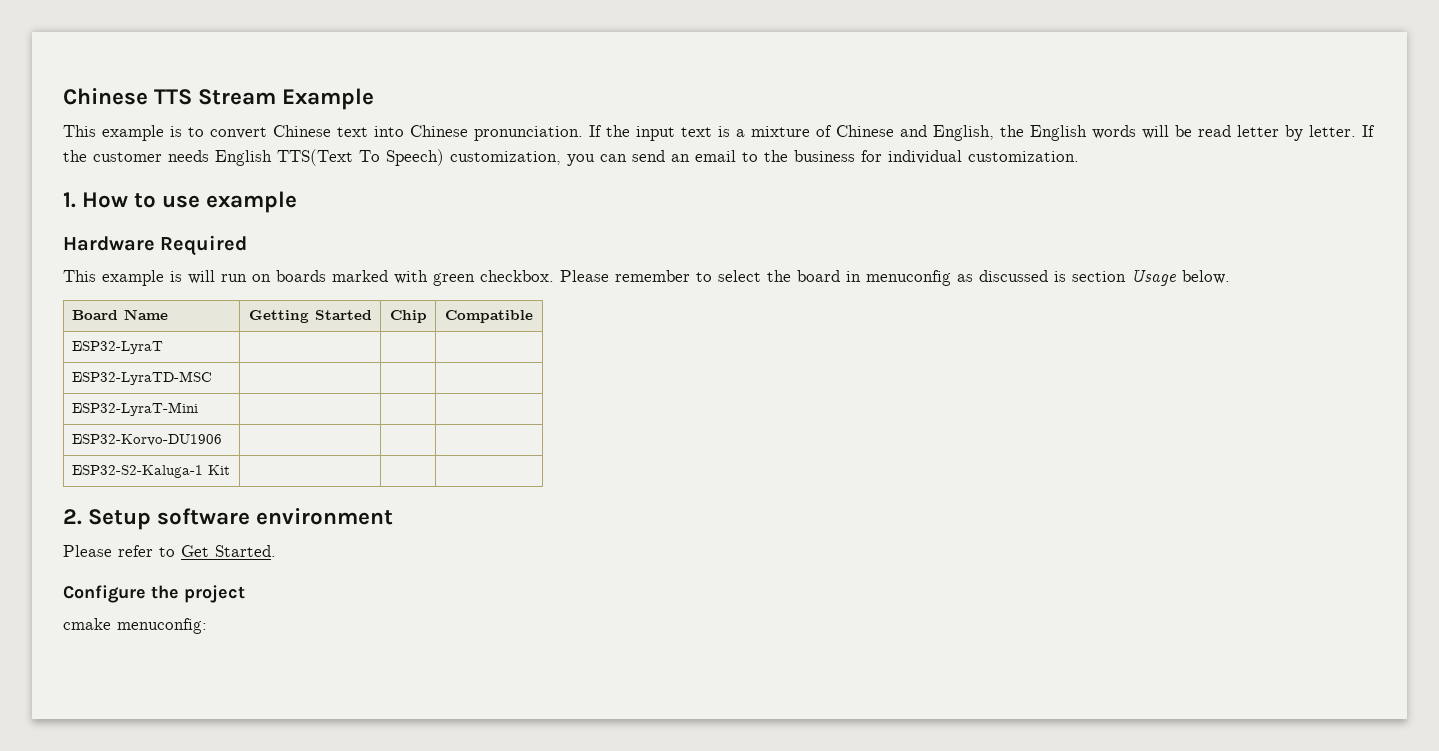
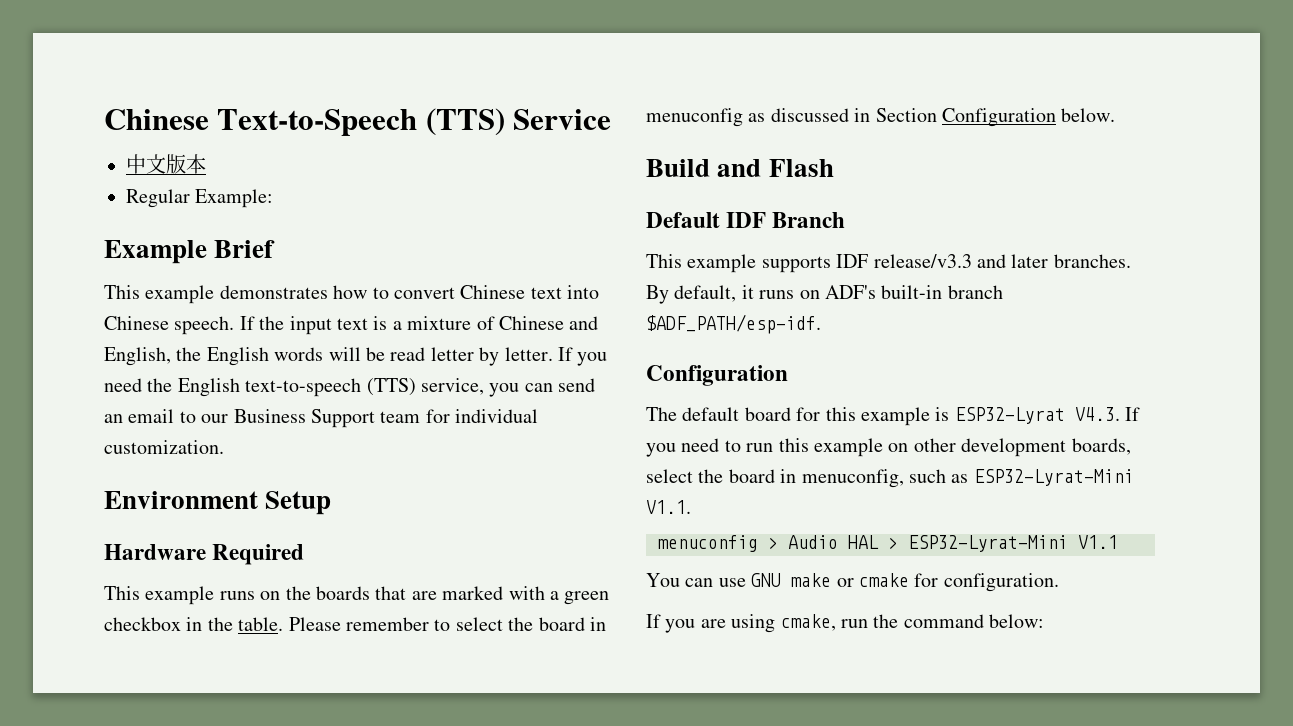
- Chinese TTS Stream Example
- This example is to convert Chinese text into Chinese pronunciation.
+ Chinese Text-to-Speech (TTS) Service
+ 中文版本
+ Regular Example:
+ Example Brief
+ This example demonstrates how to convert Chinese text into Chinese speech.
- If the customer needs English TTS(Text To Speech) customization, you can send an email to the business for individual customization.
+ If you need the English text-to-speech (TTS) service, you can send an email to our Business Support team for individual customization.
- 1. How to use example
+ Environment Setup
- This example is will run on boards marked with green checkbox.
+ This example runs on the boards that are marked with a green checkbox in the table.
- Please remember to select the board in menuconfig as discussed is section Usage below.
- Board Name | Getting Started | Chip | Compatible
- ESP32-LyraT | | |
- ESP32-LyraTD-MSC | | |
- ESP32-LyraT-Mini | | |
- ESP32-Korvo-DU1906 | | |
- ESP32-S2-Kaluga-1 Kit | | |
- 2. Setup software environment
- Please refer to Get Started.
- Configure the project
- cmake menuconfig:
+ Please remember to select the board in menuconfig as discussed in Section Configuration below.
+ Build and Flash
+ Default IDF Branch
+ This example supports IDF release/v3.3 and later branches. By default, it runs on ADF's built-in branch $ADF_PATH/esp-idf.
+ Configuration
+ The default board for this example is ESP32-Lyrat V4.3. If you need to run this example on other development boards, select the board in menuconfig, such as ESP32-Lyrat-Mini V1.1.
+ menuconfig > Audio HAL > ESP32-Lyrat-Mini V1.1
+ You can use GNU make or cmake for configuration.
+ If you are using cmake, run the command below:

